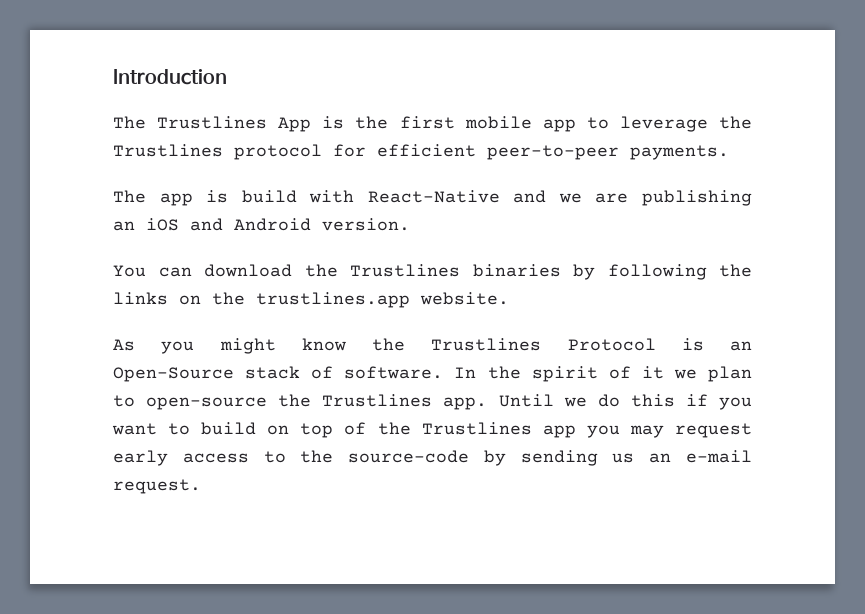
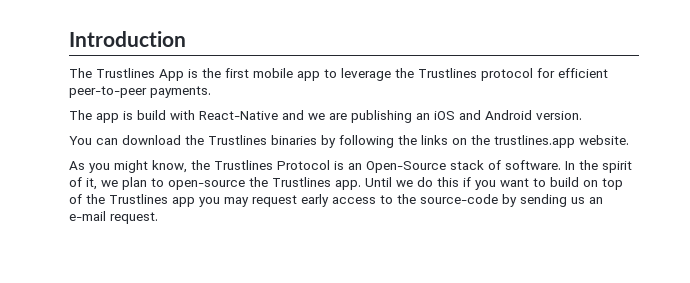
- As you might know the Trustlines Protocol is an Open-Source stack of software.
+ As you might know, the Trustlines Protocol is an Open-Source stack of software.
- In the spirit of it we plan to open-source the Trustlines app.
+ In the spirit of it, we plan to open-source the Trustlines app.

